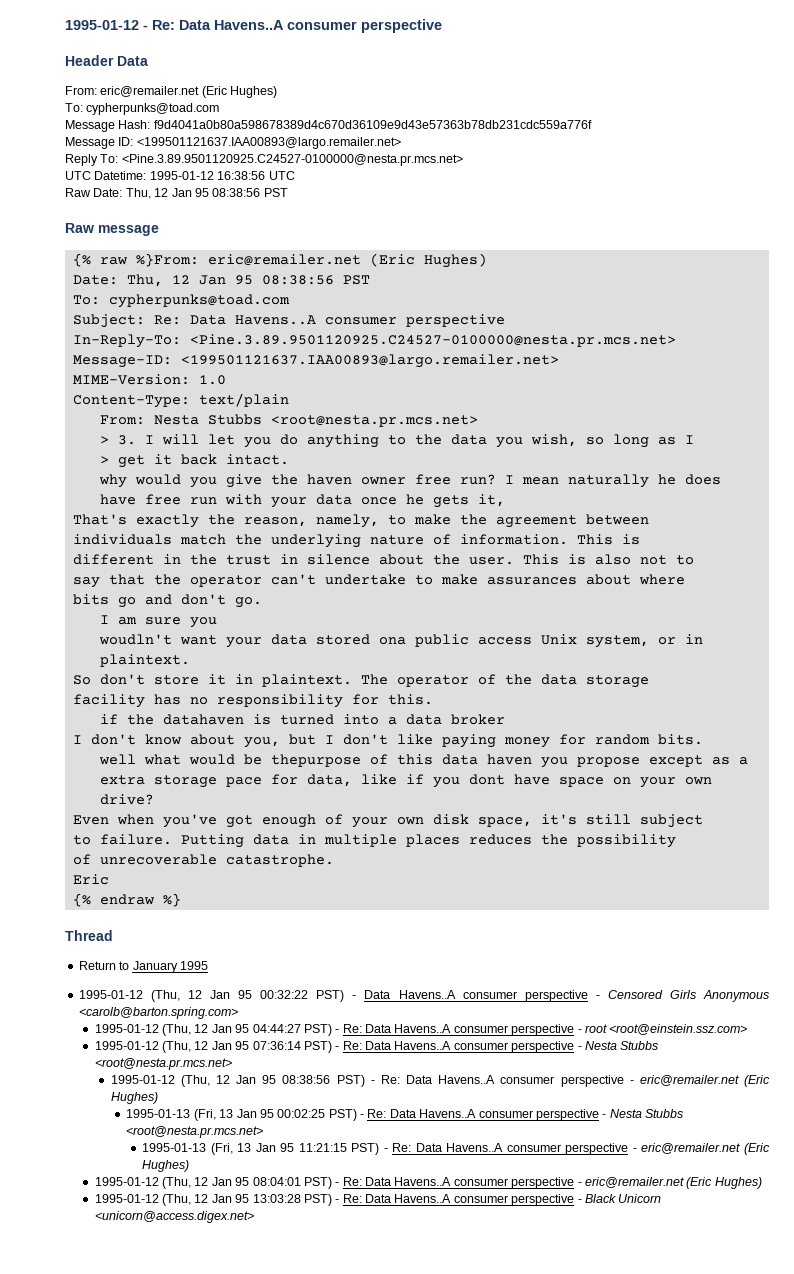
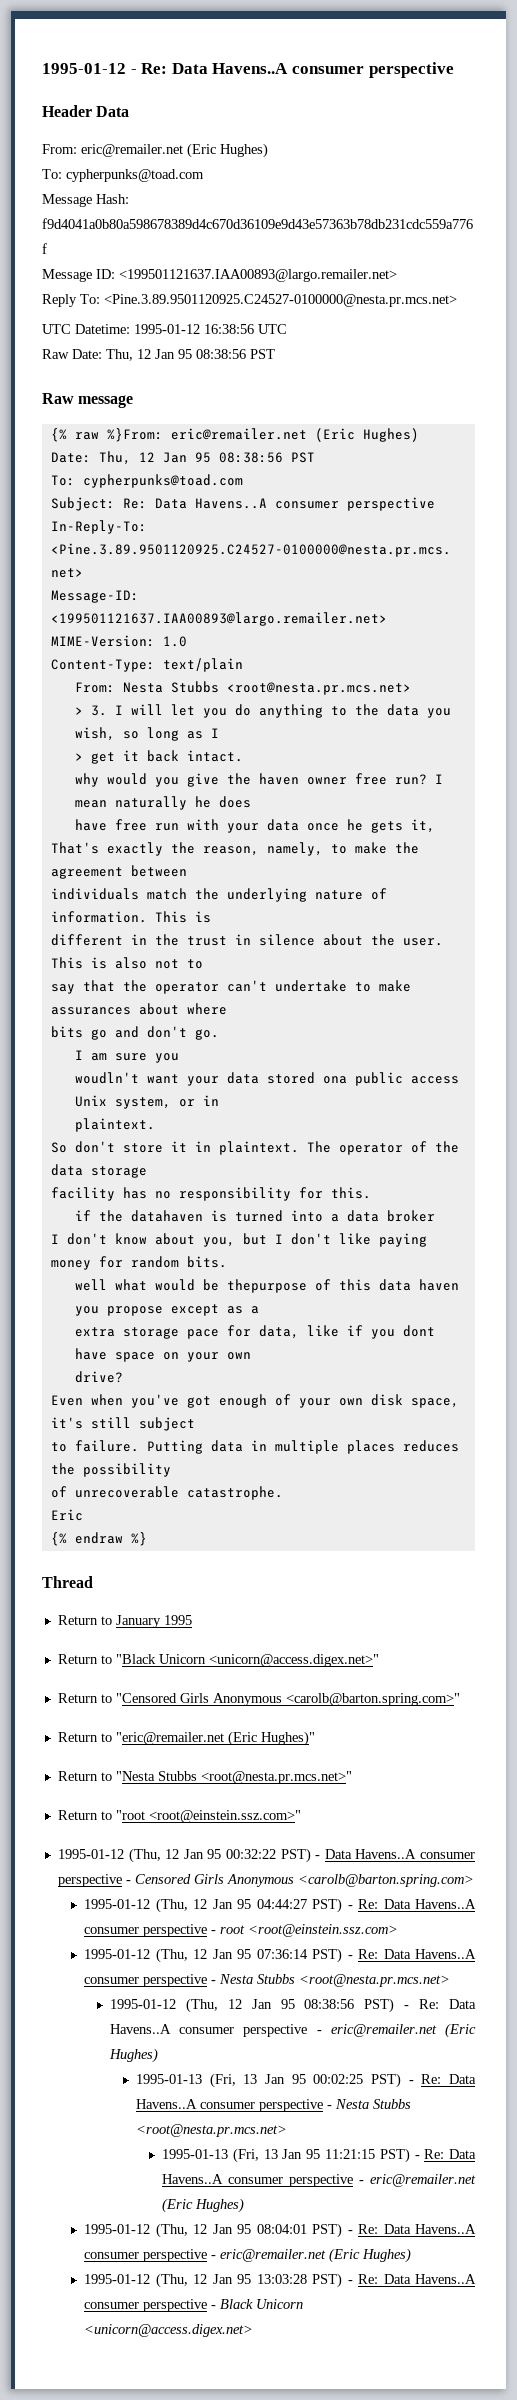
+ Return to "Black Unicorn <unicorn@access.digex.net>"
+ Return to "Censored Girls Anonymous <carolb@barton.spring.com>"
+ Return to "eric@remailer.net (Eric Hughes)"
+ Return to "Nesta Stubbs <root@nesta.pr.mcs.net>"
+ Return to "root <root@einstein.ssz.com>"

